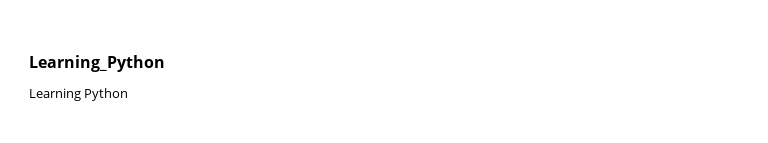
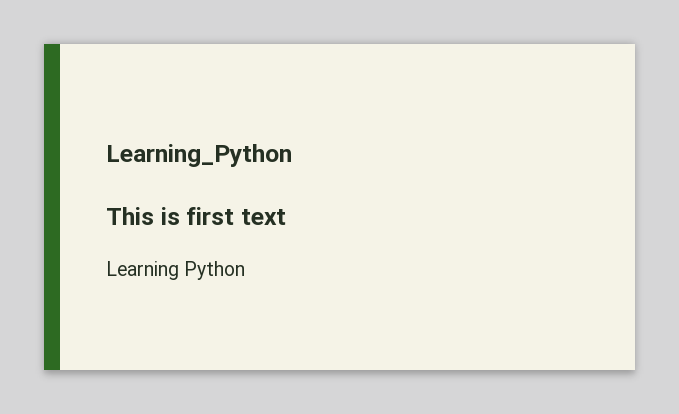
+ This is first text

